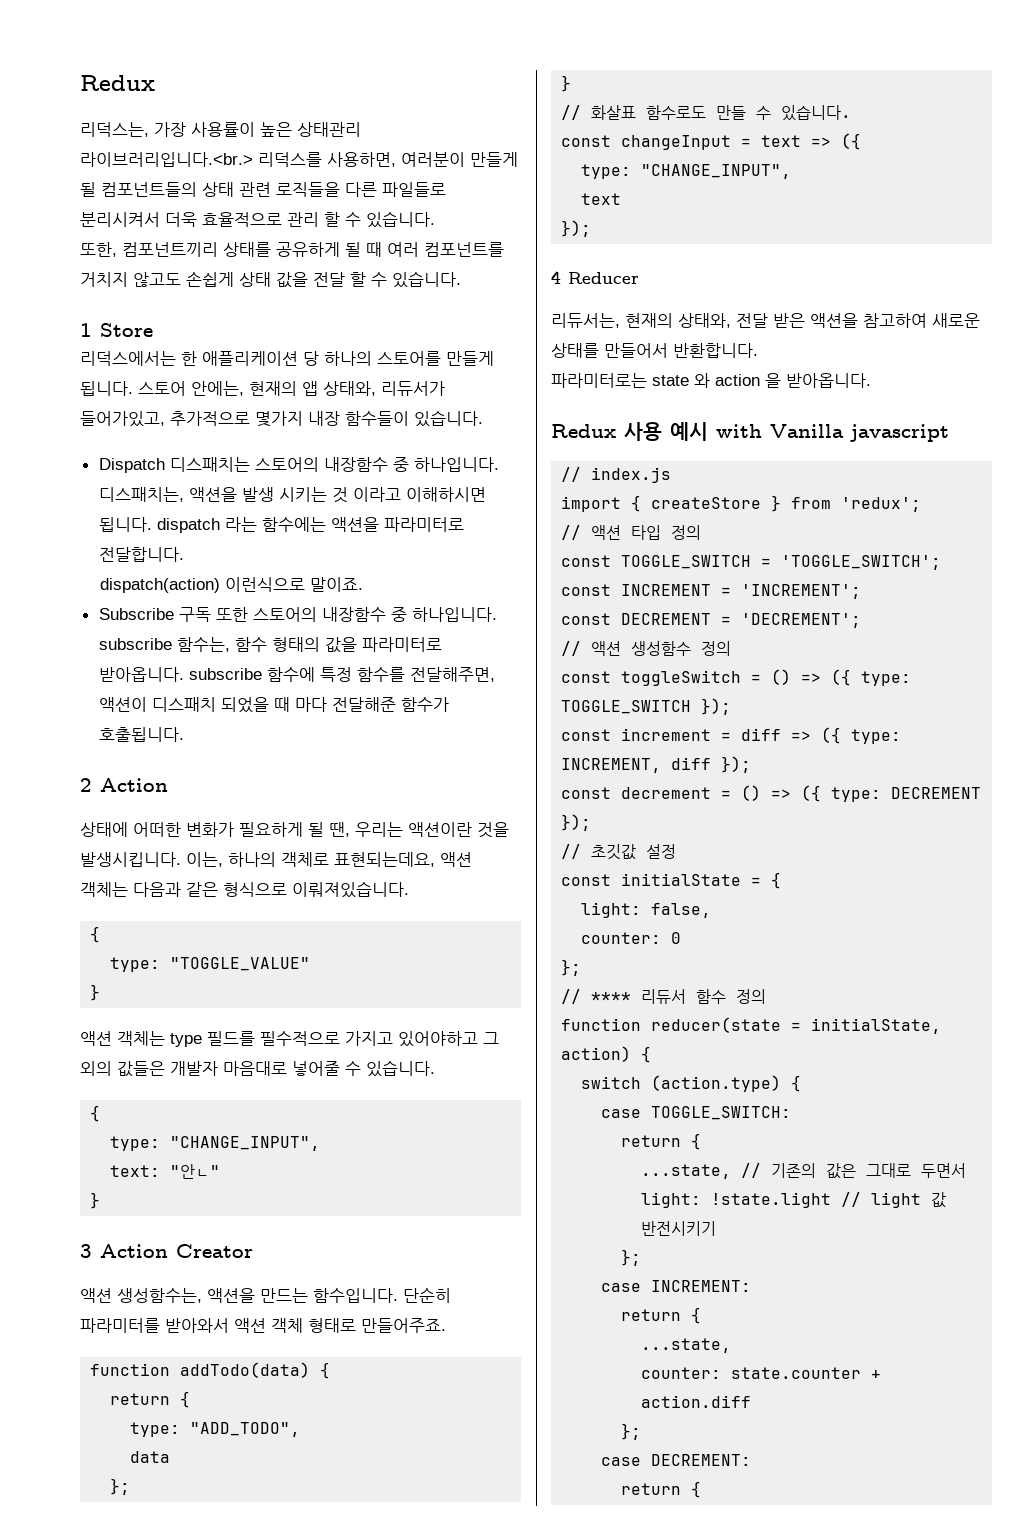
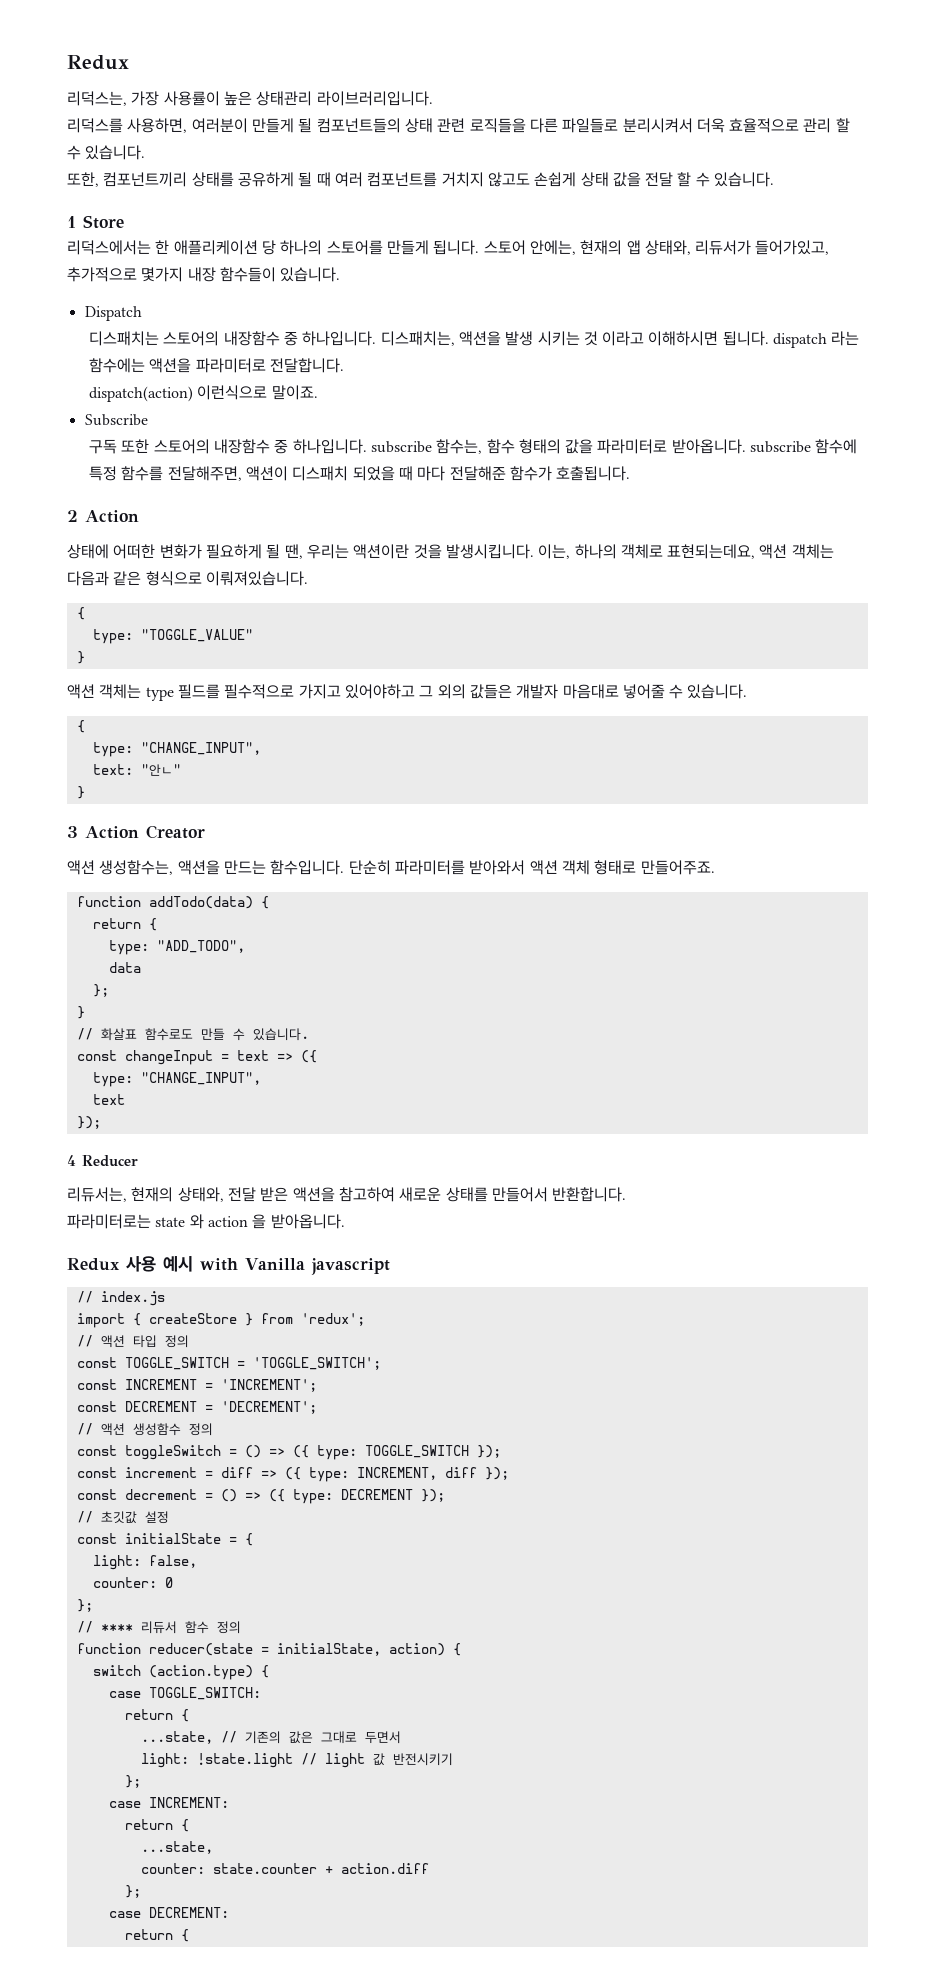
- 리덕스는, 가장 사용률이 높은 상태관리 라이브러리입니다.<br.> 리덕스를 사용하면, 여러분이 만들게 될 컴포넌트들의 상태 관련 로직들을 다른 파일들로 분리시켜서 더욱 효율적으로 관리 할 수 있습니다.
+ 리덕스는, 가장 사용률이 높은 상태관리 라이브러리입니다.
+ 리덕스를 사용하면, 여러분이 만들게 될 컴포넌트들의 상태 관련 로직들을 다른 파일들로 분리시켜서 더욱 효율적으로 관리 할 수 있습니다.
- Dispatch 디스패치는 스토어의 내장함수 중 하나입니다.
+ Dispatch
+ 디스패치는 스토어의 내장함수 중 하나입니다.
- Subscribe 구독 또한 스토어의 내장함수 중 하나입니다. subscribe 함수는, 함수 형태의 값을 파라미터로 받아옵니다. subscribe 함수에 특정 함수를 전달해주면, 액션이 디스패치 되었을 때 마다 전달해준 함수가 호출됩니다.
+ Subscribe
+ 구독 또한 스토어의 내장함수 중 하나입니다. subscribe 함수는, 함수 형태의 값을 파라미터로 받아옵니다. subscribe 함수에 특정 함수를 전달해주면, 액션이 디스패치 되었을 때 마다 전달해준 함수가 호출됩니다.

